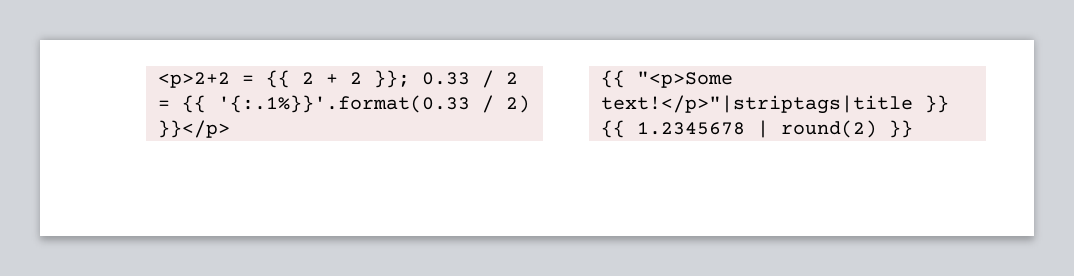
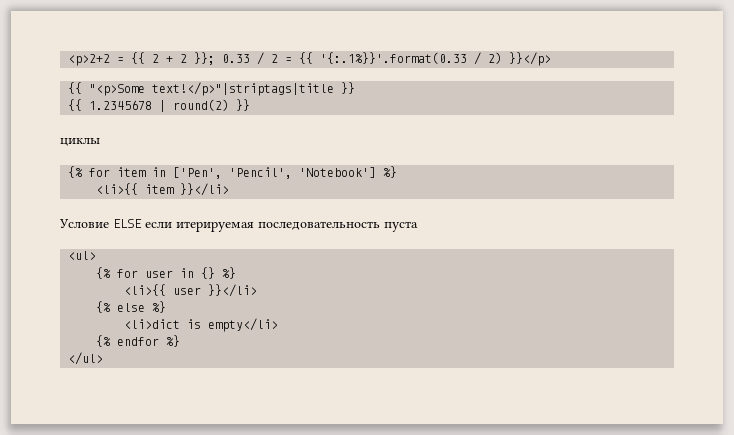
+ циклы
+ {% for item in ['Pen', 'Pencil', 'Notebook'] %}
+ <li>{{ item }}</li>
+ Условие ELSE если итерируемая последовательность пуста
+ <ul>
+ {% for user in {} %}
+ <li>{{ user }}</li>
+ {% else %}
+ <li>dict is empty</li>
+ {% endfor %}
+ </ul>

